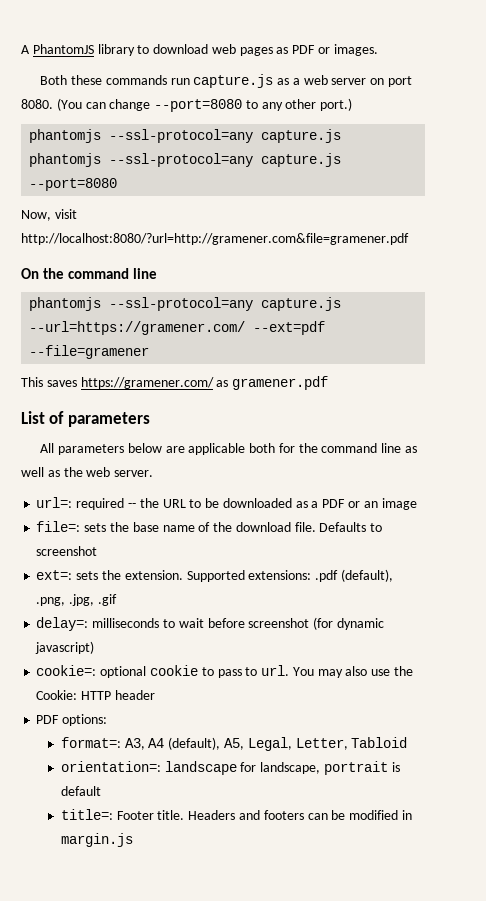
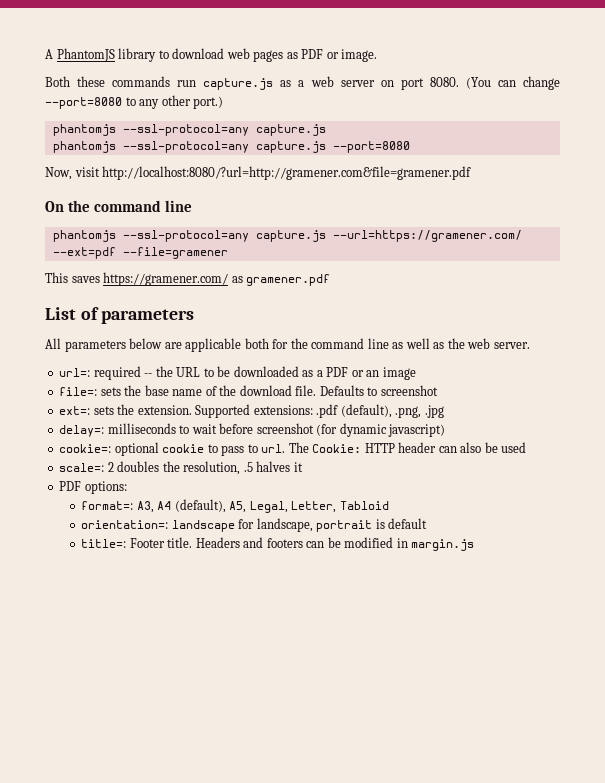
- A PhantomJS library to download web pages as PDF or images.
+ A PhantomJS library to download web pages as PDF or image.
- Supported extensions: .pdf (default), .png, .jpg, .gif
+ Supported extensions: .pdf (default), .png, .jpg
- You may also use the Cookie: HTTP header
+ The Cookie: HTTP header can also be used
+ scale=: 2 doubles the resolution, .5 halves it

